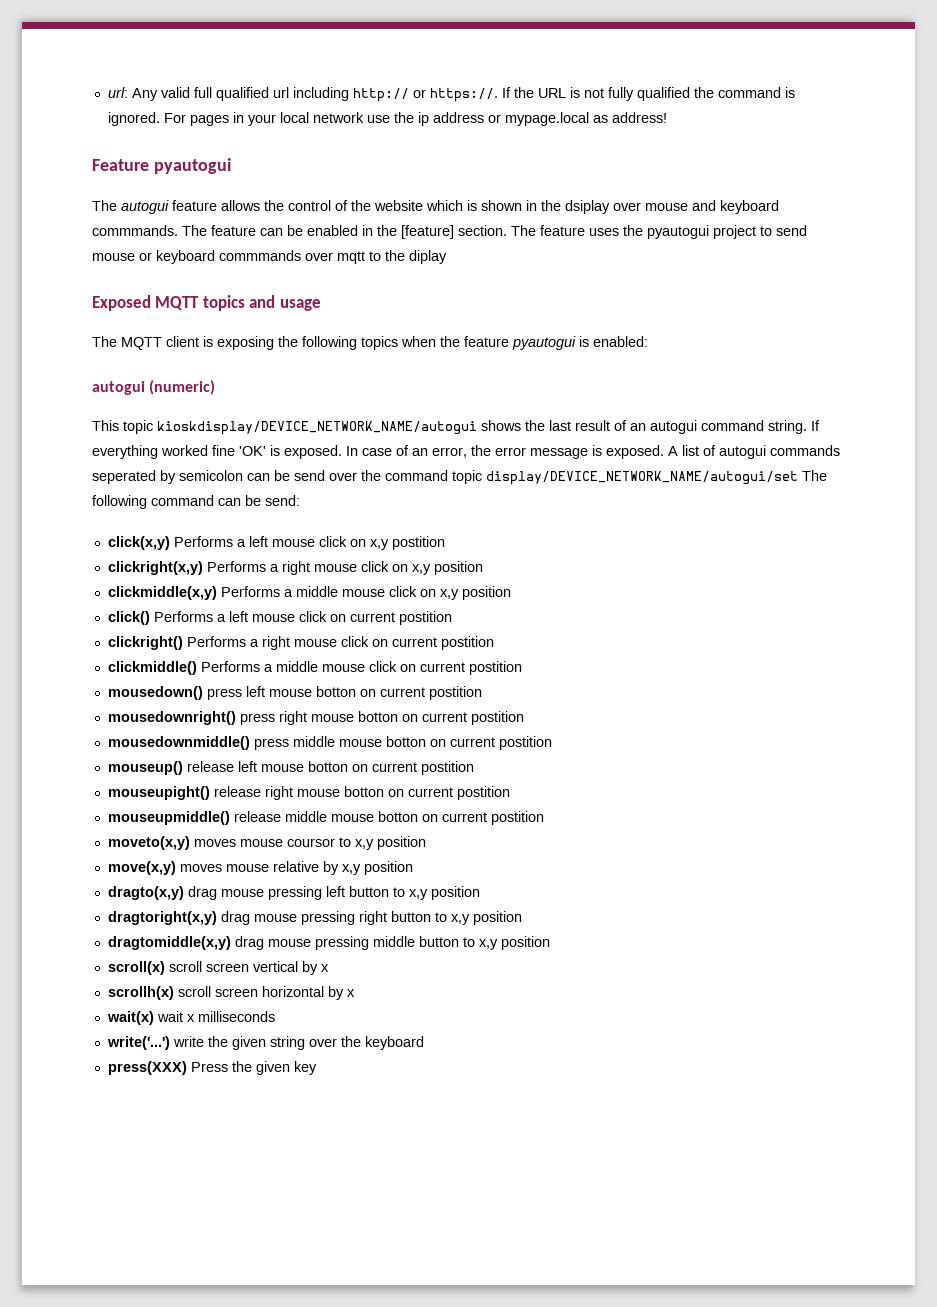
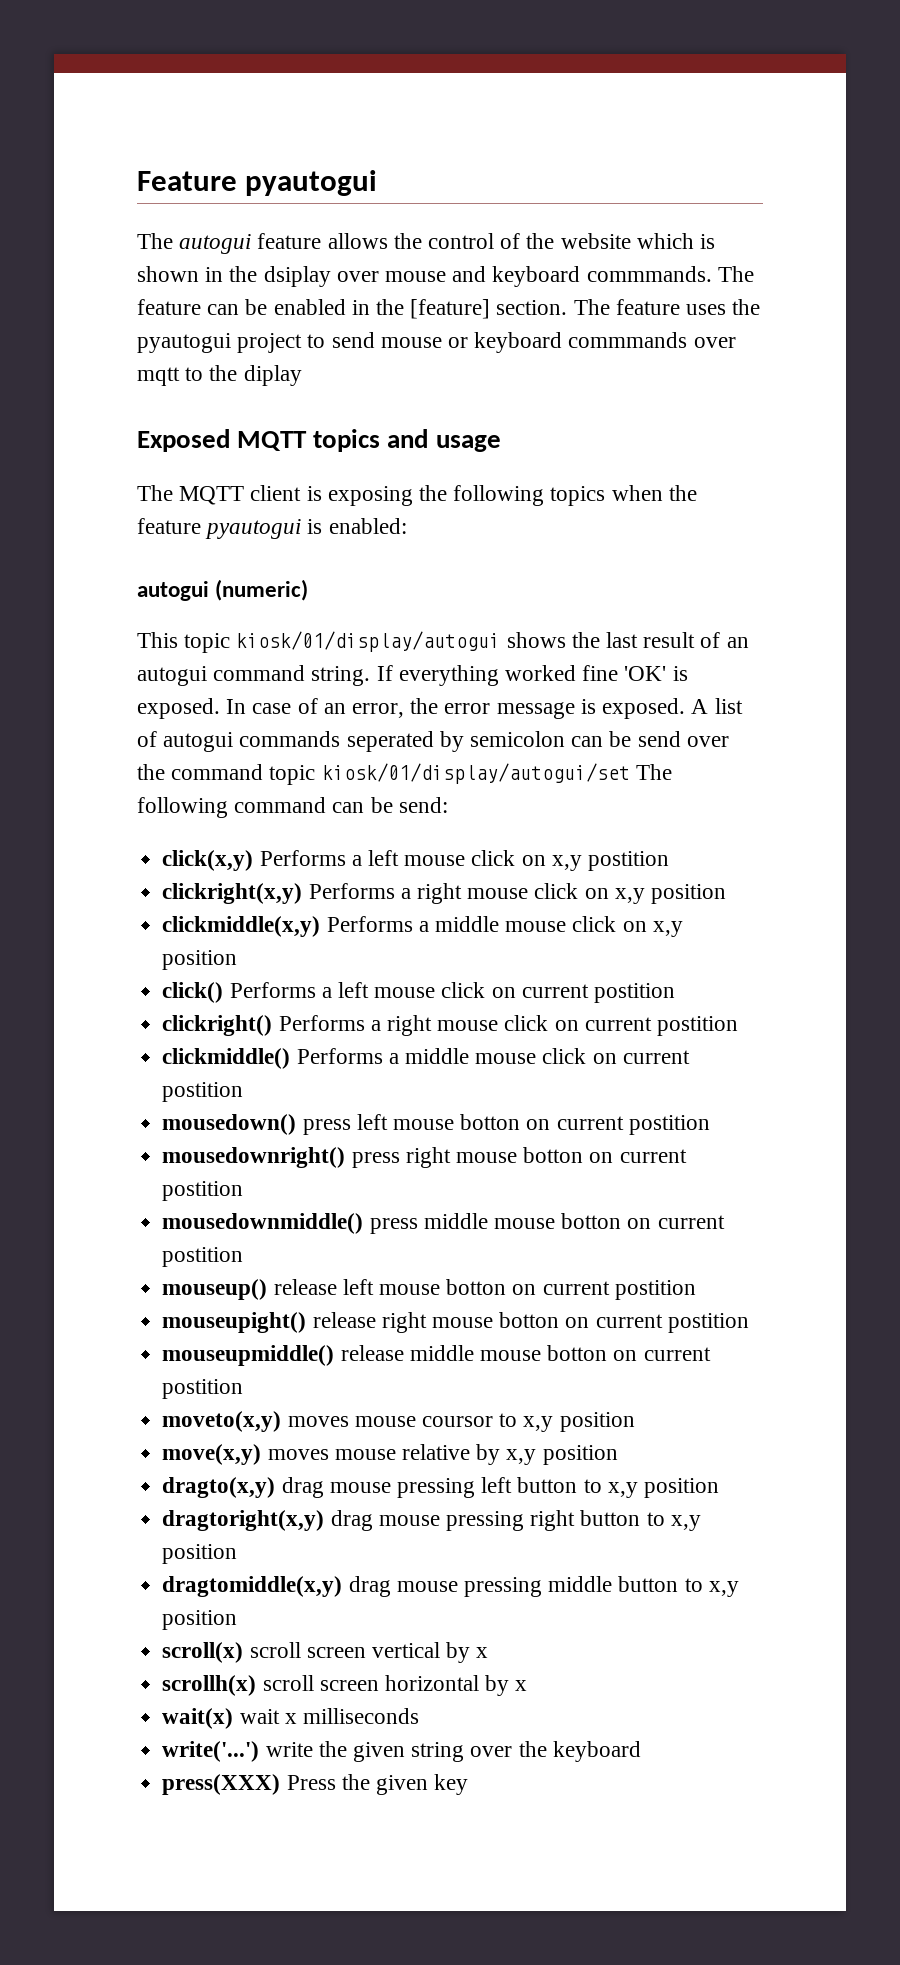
- url: Any valid full qualified url including http:// or https://. If the URL is not fully qualified the command is ignored. For pages in your local network use the ip address or mypage.local as address!
- This topic kioskdisplay/DEVICE_NETWORK_NAME/autogui shows the last result of an autogui command string.
+ This topic kiosk/01/display/autogui shows the last result of an autogui command string.
- A list of autogui commands seperated by semicolon can be send over the command topic display/DEVICE_NETWORK_NAME/autogui/set The following command can be send:
+ A list of autogui commands seperated by semicolon can be send over the command topic kiosk/01/display/autogui/set The following command can be send:

